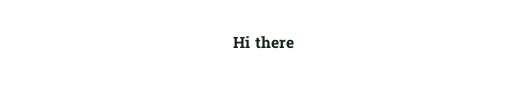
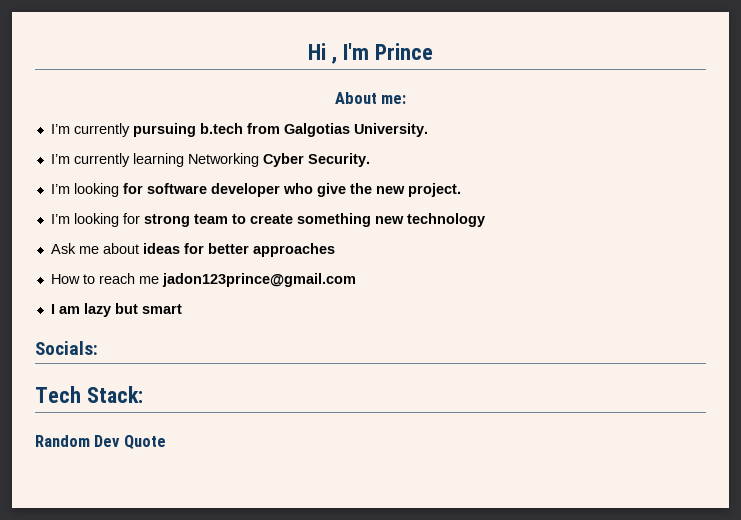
- Hi there
+ Hi , I'm Prince
+ About me:
+ I’m currently pursuing b.tech from Galgotias University.
+ I’m currently learning Networking Cyber Security.
+ I’m looking for software developer who give the new project.
+ I’m looking for strong team to create something new technology
+ Ask me about ideas for better approaches
+ How to reach me jadon123prince@gmail.com
+ I am lazy but smart
+ Socials:
+ Tech Stack:
+ Random Dev Quote

